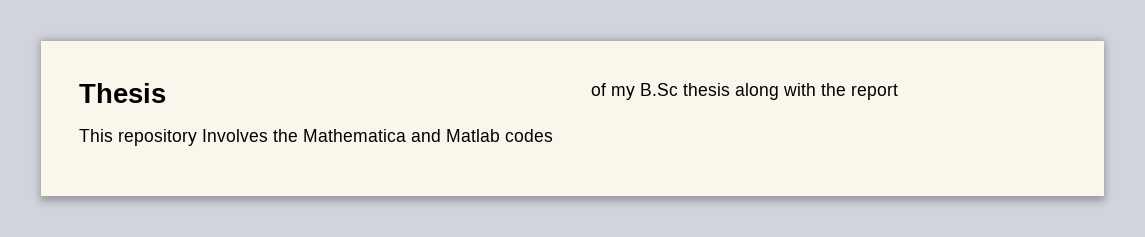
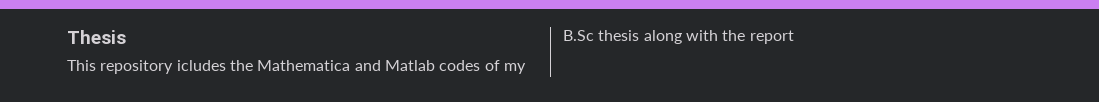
- This repository Involves the Mathematica and Matlab codes of my B.Sc thesis along with the report
+ This repository icludes the Mathematica and Matlab codes of my B.Sc thesis along with the report

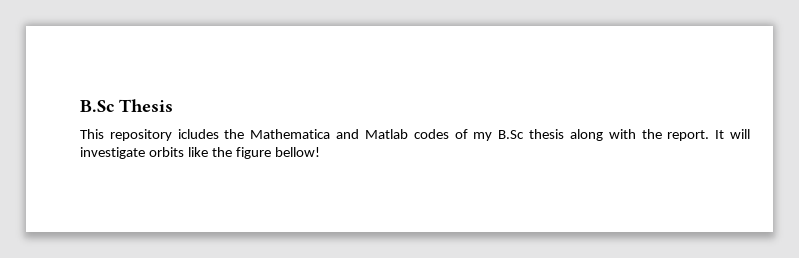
- Thesis
+ B.Sc Thesis
- This repository icludes the Mathematica and Matlab codes of my B.Sc thesis along with the report
+ This repository icludes the Mathematica and Matlab codes of my B.Sc thesis along with the report. It will investigate orbits like the figure bellow!

